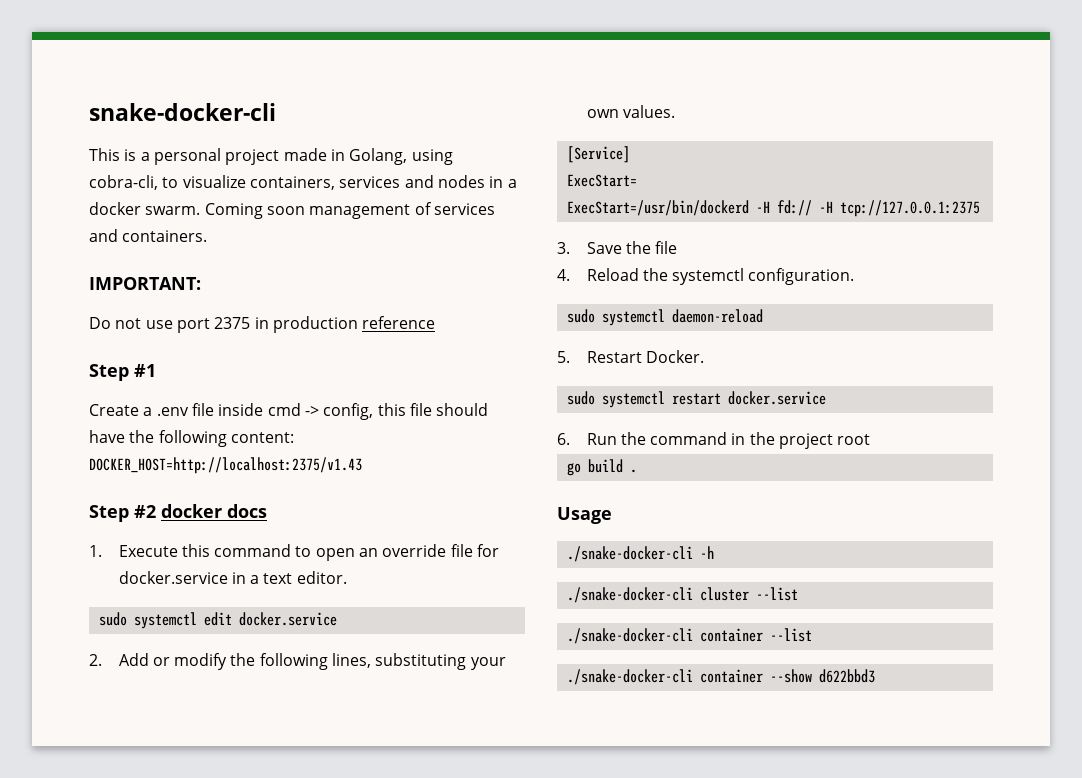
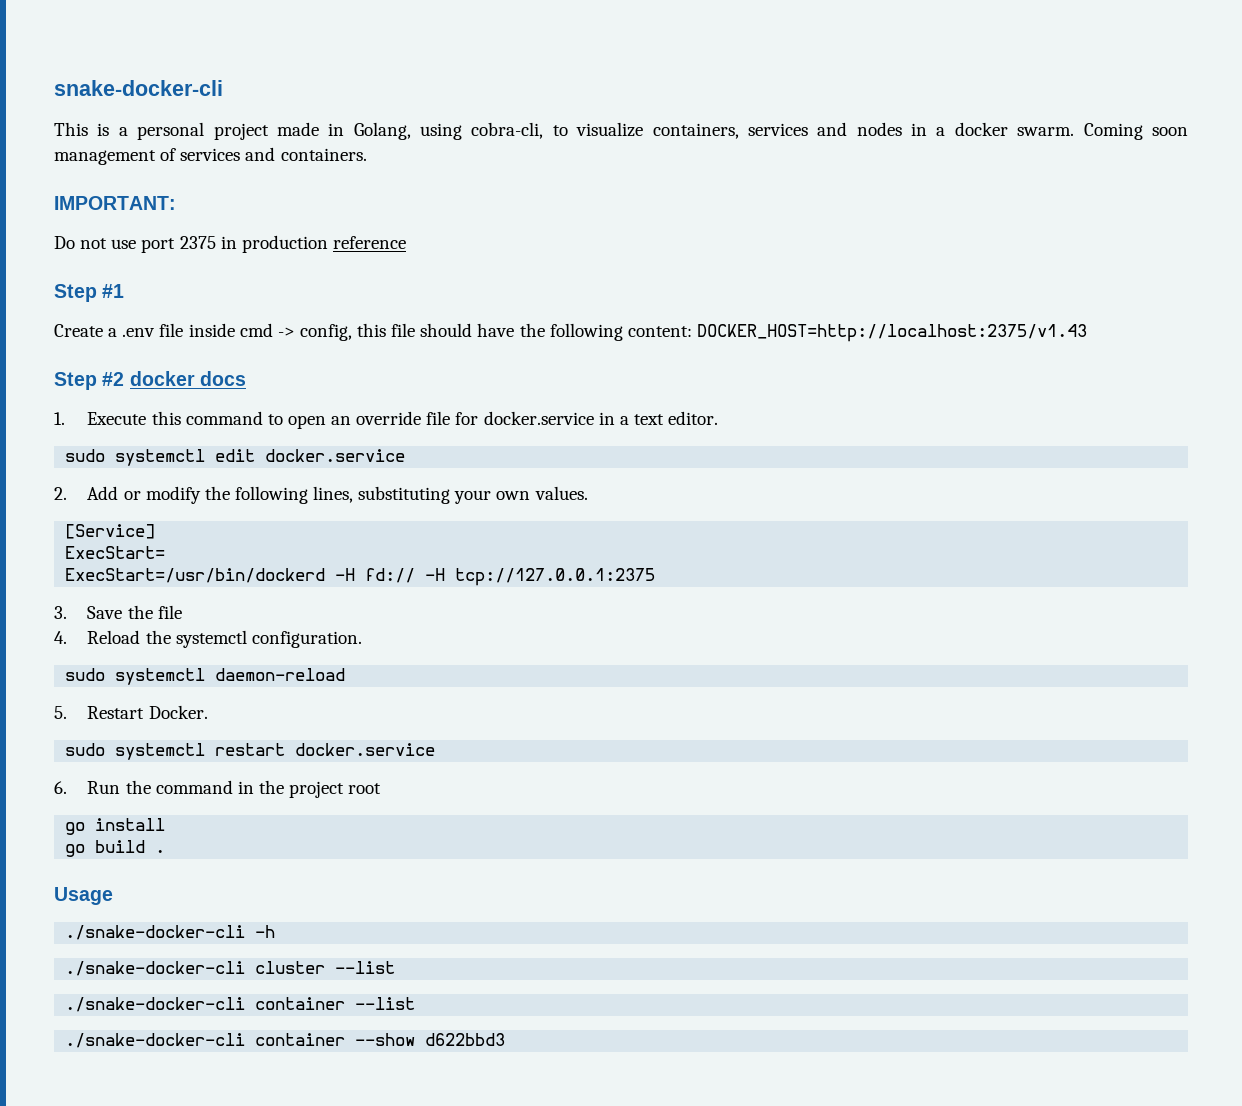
+ go install

